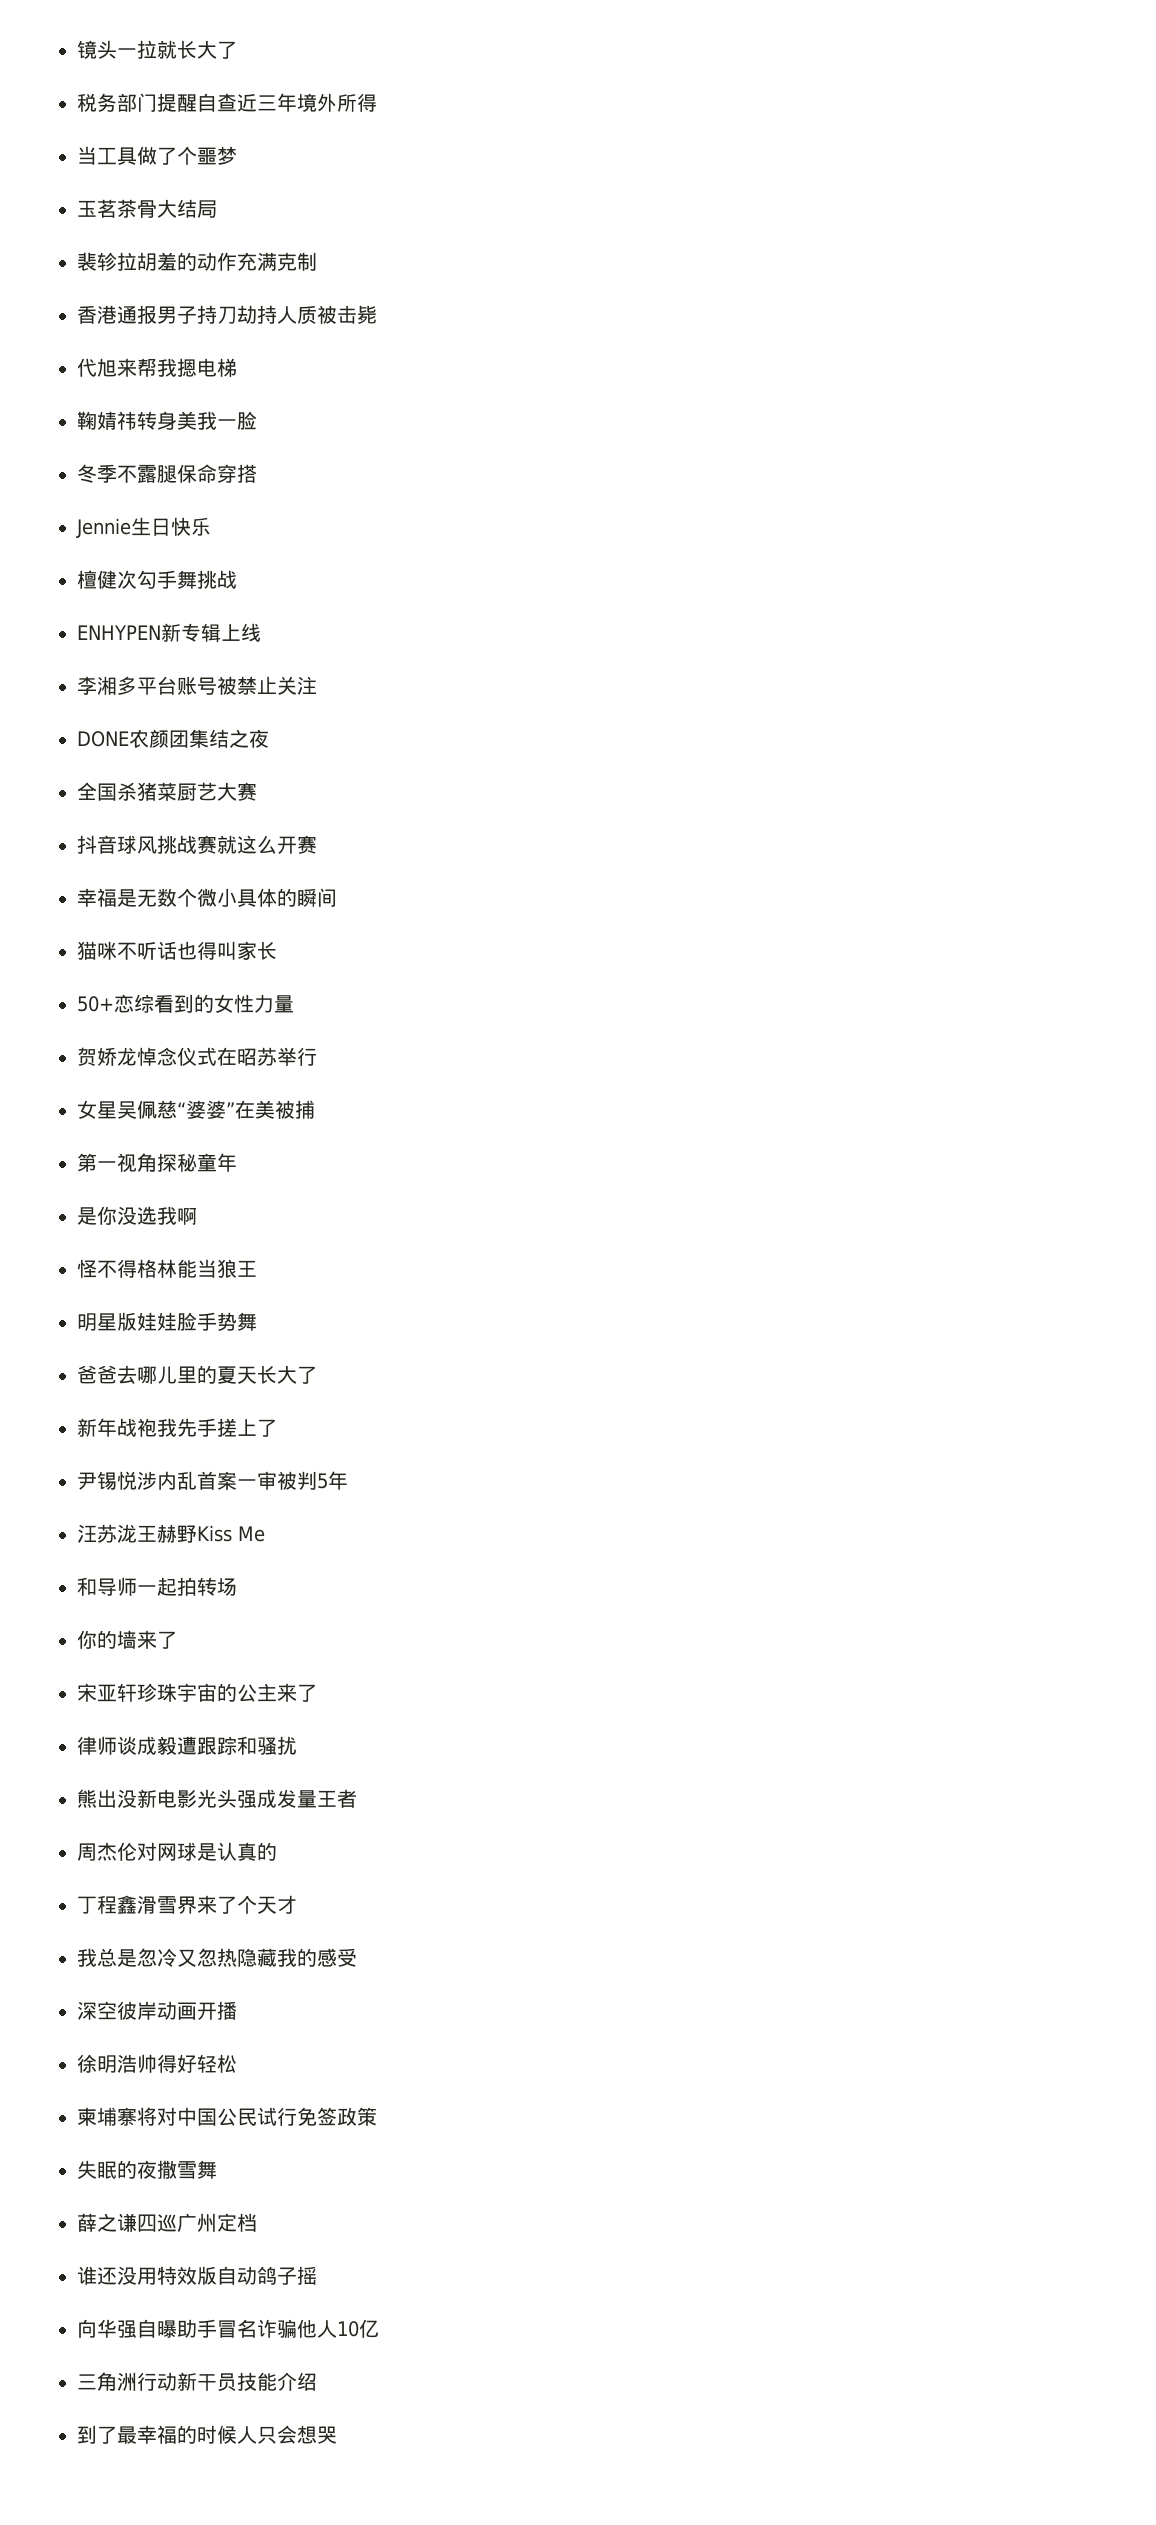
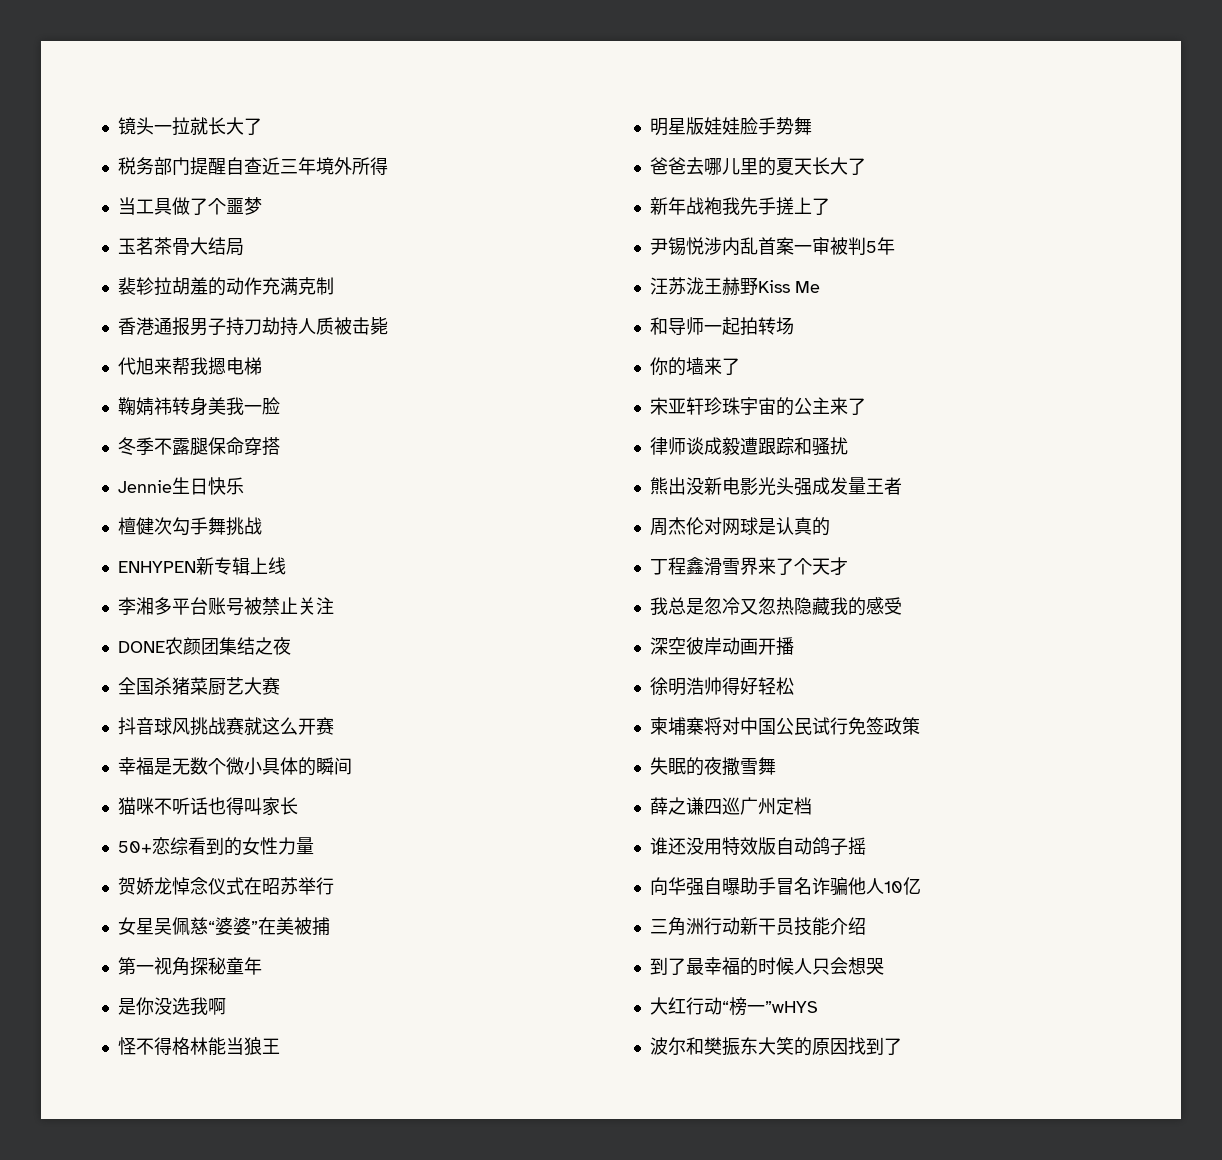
+ 大红行动“榜一”wHYS
+ 波尔和樊振东大笑的原因找到了

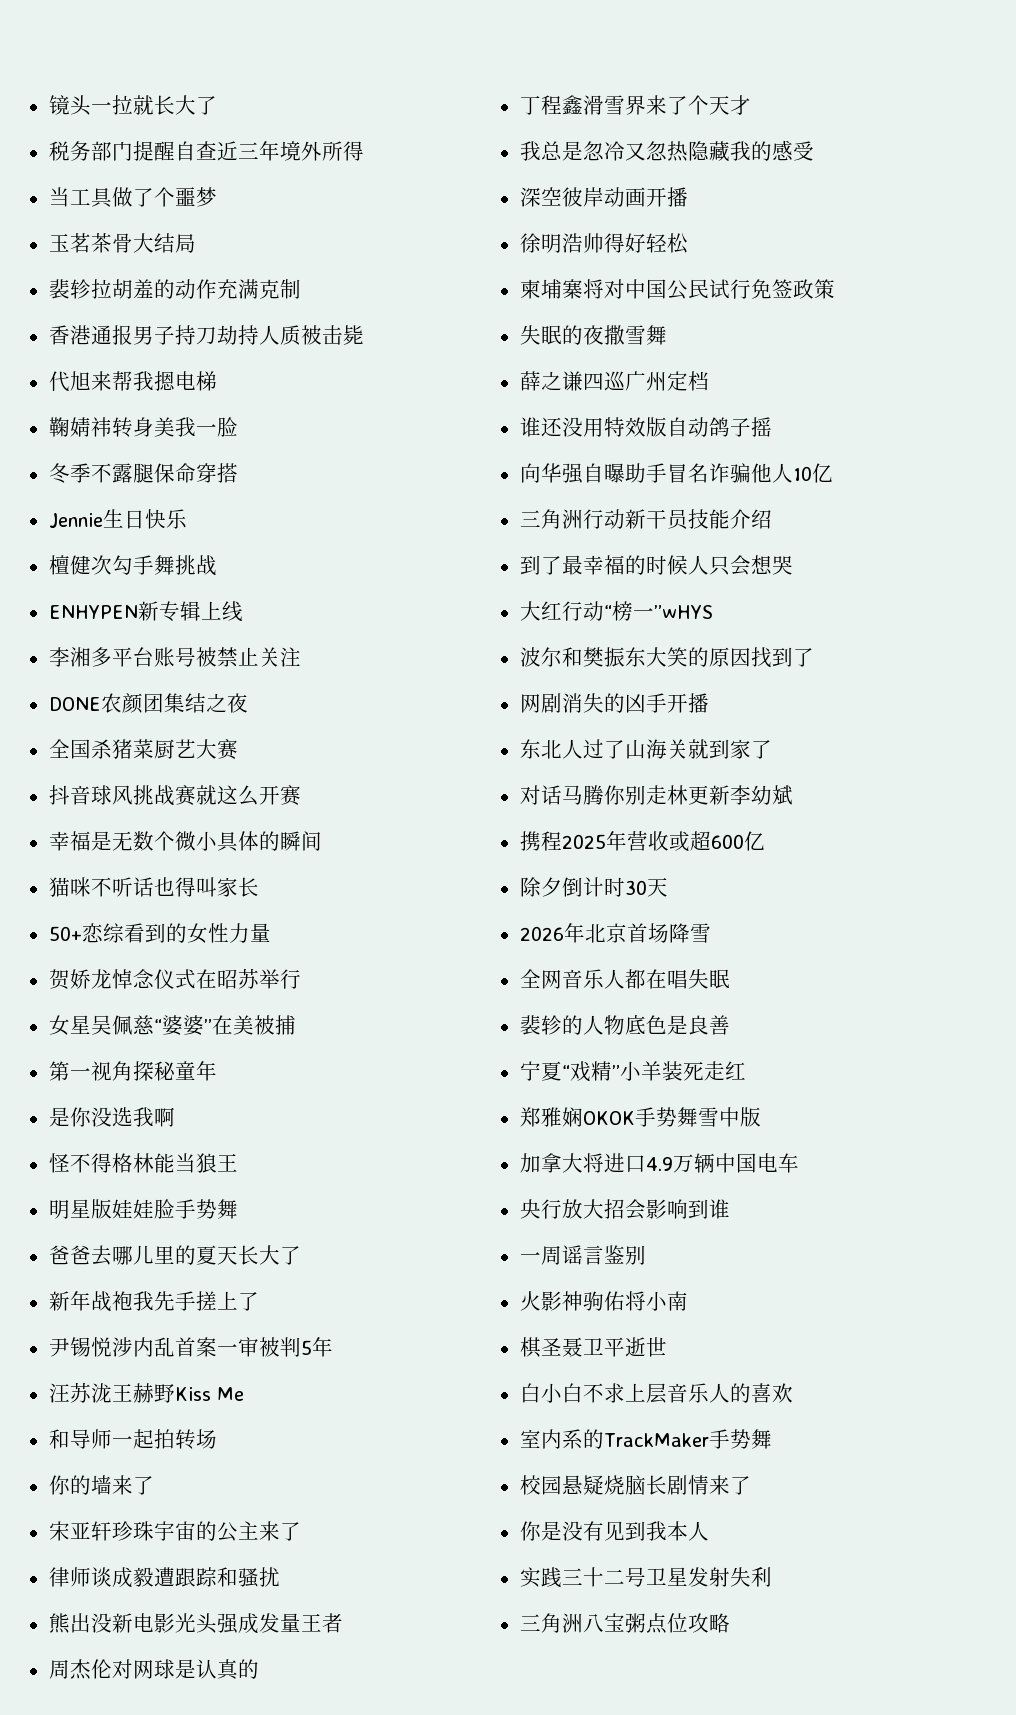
+ 网剧消失的凶手开播
+ 东北人过了山海关就到家了
+ 对话马腾你别走林更新李幼斌
+ 携程2025年营收或超600亿
+ 除夕倒计时30天
+ 2026年北京首场降雪
+ 全网音乐人都在唱失眠
+ 裴轸的人物底色是良善
+ 宁夏“戏精”小羊装死走红
+ 郑雅娴OKOK手势舞雪中版
+ 加拿大将进口4.9万辆中国电车
+ 央行放大招会影响到谁
+ 一周谣言鉴别
+ 火影神驹佑将小南
+ 棋圣聂卫平逝世
+ 白小白不求上层音乐人的喜欢
+ 室内系的TrackMaker手势舞
+ 校园悬疑烧脑长剧情来了
+ 你是没有见到我本人
+ 实践三十二号卫星发射失利
+ 三角洲八宝粥点位攻略

